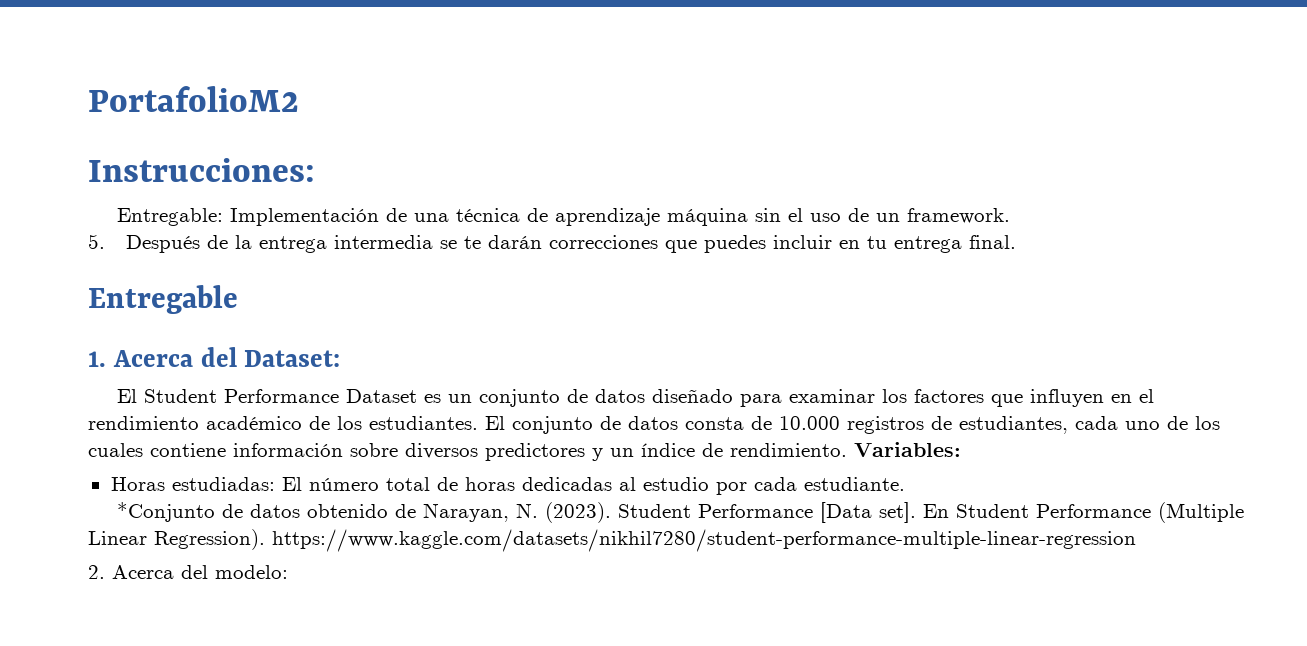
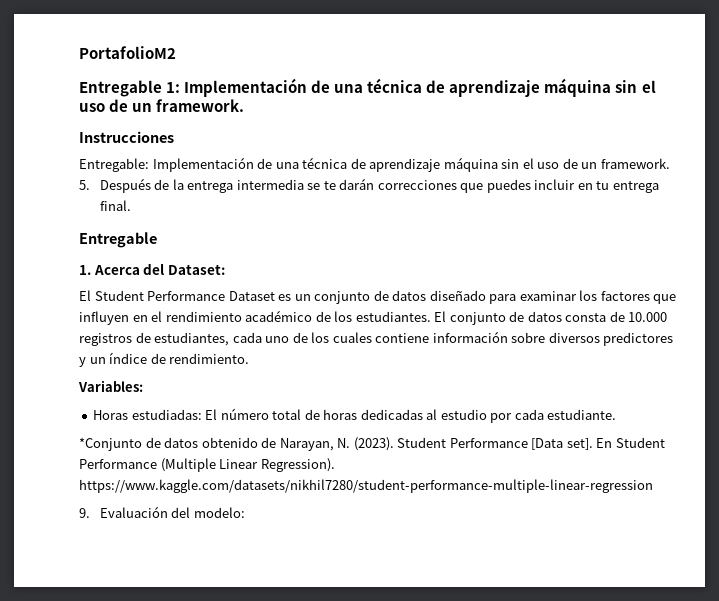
- Instrucciones:
+ Entregable 1: Implementación de una técnica de aprendizaje máquina sin el uso de un framework.
+ Instrucciones
- El conjunto de datos consta de 10.000 registros de estudiantes, cada uno de los cuales contiene información sobre diversos predictores y un índice de rendimiento. Variables:
+ El conjunto de datos consta de 10.000 registros de estudiantes, cada uno de los cuales contiene información sobre diversos predictores y un índice de rendimiento.
+ Variables:
- 2. Acerca del modelo:
+ 9. Evaluación del modelo:

